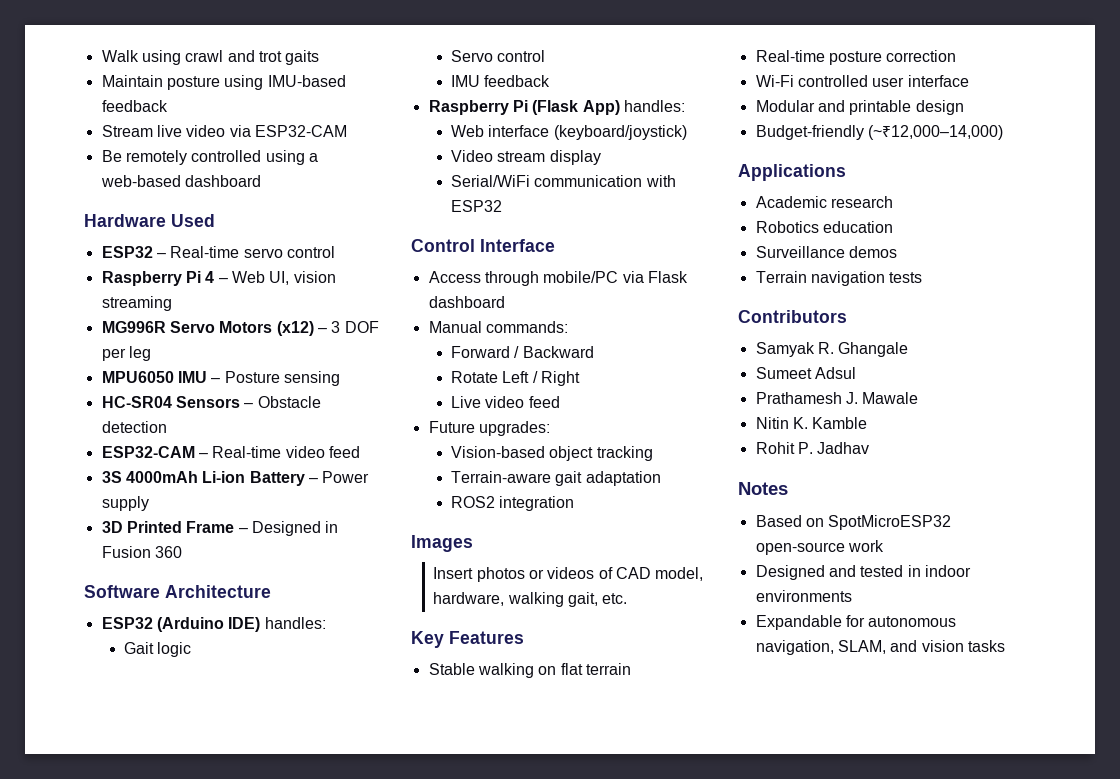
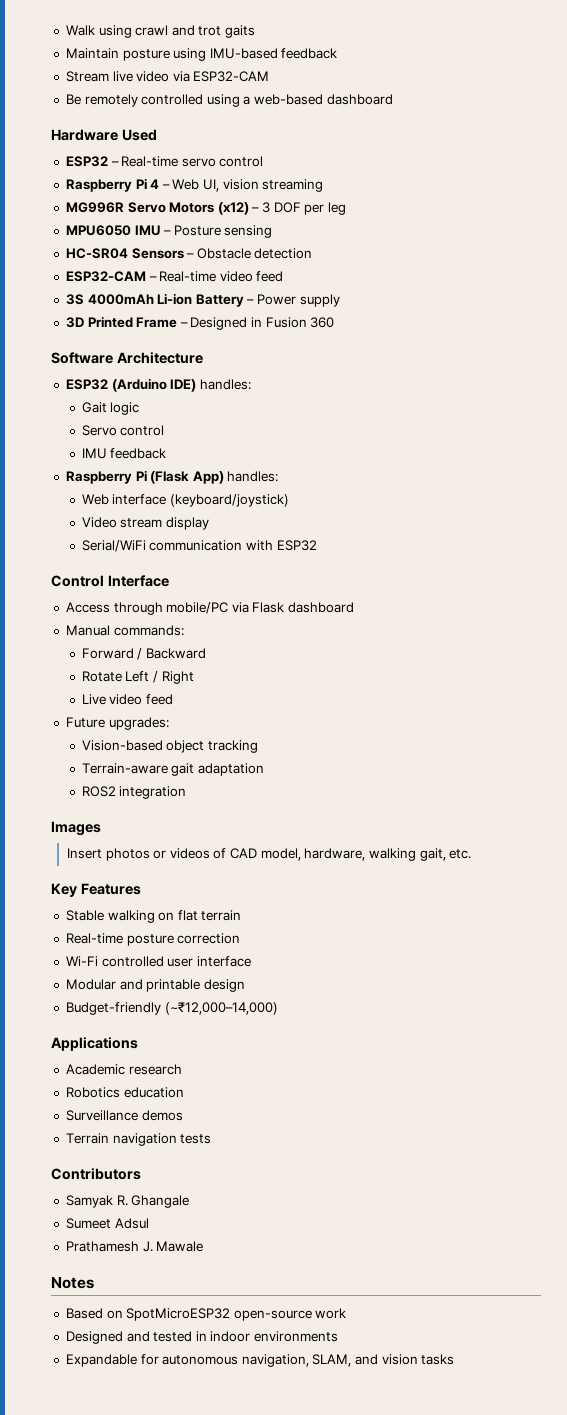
- Nitin K. Kamble
- Rohit P. Jadhav

